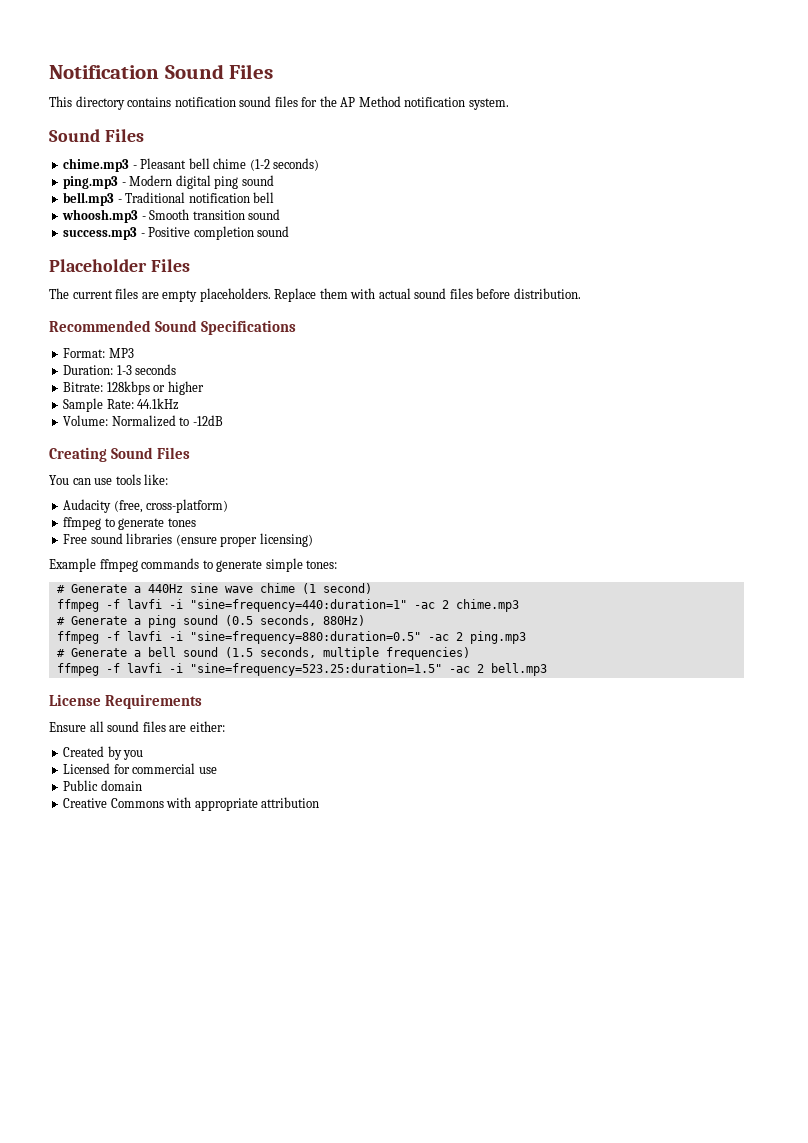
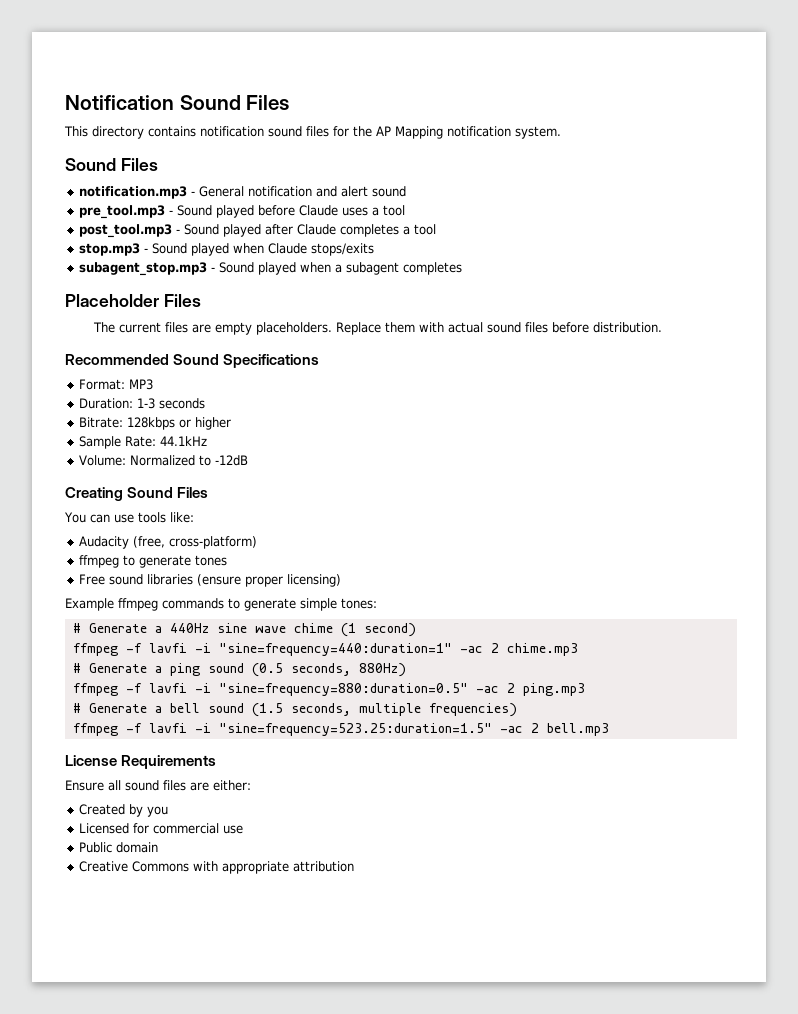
- This directory contains notification sound files for the AP Method notification system.
+ This directory contains notification sound files for the AP Mapping notification system.
- chime.mp3 - Pleasant bell chime (1-2 seconds)
- ping.mp3 - Modern digital ping sound
- bell.mp3 - Traditional notification bell
- whoosh.mp3 - Smooth transition sound
- success.mp3 - Positive completion sound
+ notification.mp3 - General notification and alert sound
+ pre_tool.mp3 - Sound played before Claude uses a tool
+ post_tool.mp3 - Sound played after Claude completes a tool
+ stop.mp3 - Sound played when Claude stops/exits
+ subagent_stop.mp3 - Sound played when a subagent completes

